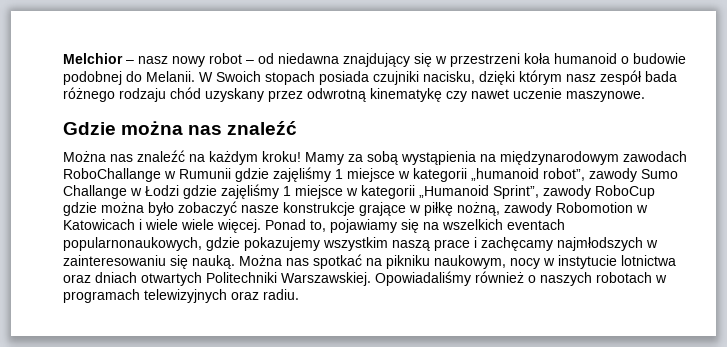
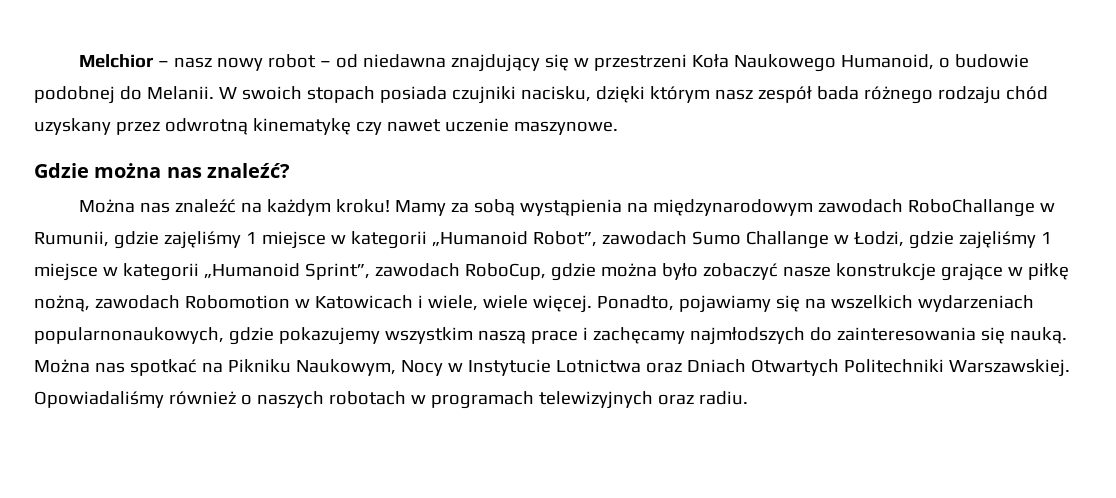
- Melchior – nasz nowy robot – od niedawna znajdujący się w przestrzeni koła humanoid o budowie podobnej do Melanii.
+ Melchior – nasz nowy robot – od niedawna znajdujący się w przestrzeni Koła Naukowego Humanoid, o budowie podobnej do Melanii.
- W Swoich stopach posiada czujniki nacisku, dzięki którym nasz zespół bada różnego rodzaju chód uzyskany przez odwrotną kinematykę czy nawet uczenie maszynowe.
+ W swoich stopach posiada czujniki nacisku, dzięki którym nasz zespół bada różnego rodzaju chód uzyskany przez odwrotną kinematykę czy nawet uczenie maszynowe.
- Gdzie można nas znaleźć
+ Gdzie można nas znaleźć?
- Mamy za sobą wystąpienia na międzynarodowym zawodach RoboChallange w Rumunii gdzie zajęliśmy 1 miejsce w kategorii „humanoid robot”, zawody Sumo Challange w Łodzi gdzie zajęliśmy 1 miejsce w kategorii „Humanoid Sprint”, zawody RoboCup gdzie można było zobaczyć nasze konstrukcje grające w piłkę nożną, zawody Robomotion w Katowicach i wiele wiele więcej.
+ Mamy za sobą wystąpienia na międzynarodowym zawodach RoboChallange w Rumunii, gdzie zajęliśmy 1 miejsce w kategorii „Humanoid Robot”, zawodach Sumo Challange w Łodzi, gdzie zajęliśmy 1 miejsce w kategorii „Humanoid Sprint”, zawodach RoboCup, gdzie można było zobaczyć nasze konstrukcje grające w piłkę nożną, zawodach Robomotion w Katowicach i wiele, wiele więcej.
- Ponad to, pojawiamy się na wszelkich eventach popularnonaukowych, gdzie pokazujemy wszystkim naszą prace i zachęcamy najmłodszych w zainteresowaniu się nauką.
+ Ponadto, pojawiamy się na wszelkich wydarzeniach popularnonaukowych, gdzie pokazujemy wszystkim naszą prace i zachęcamy najmłodszych do zainteresowania się nauką.
- Można nas spotkać na pikniku naukowym, nocy w instytucie lotnictwa oraz dniach otwartych Politechniki Warszawskiej.
+ Można nas spotkać na Pikniku Naukowym, Nocy w Instytucie Lotnictwa oraz Dniach Otwartych Politechniki Warszawskiej.

